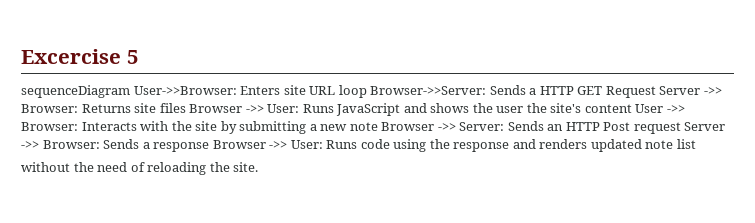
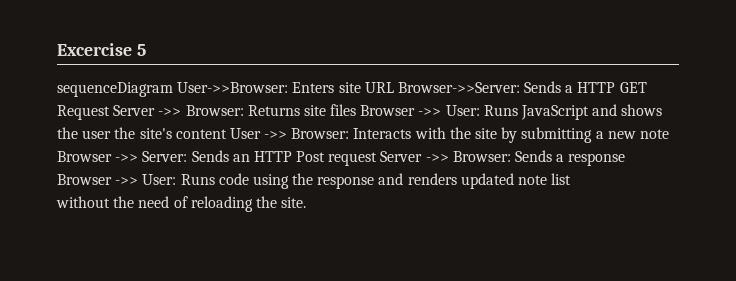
- Enters site URL loop Browser->>Server:
+ Enters site URL Browser->>Server:

